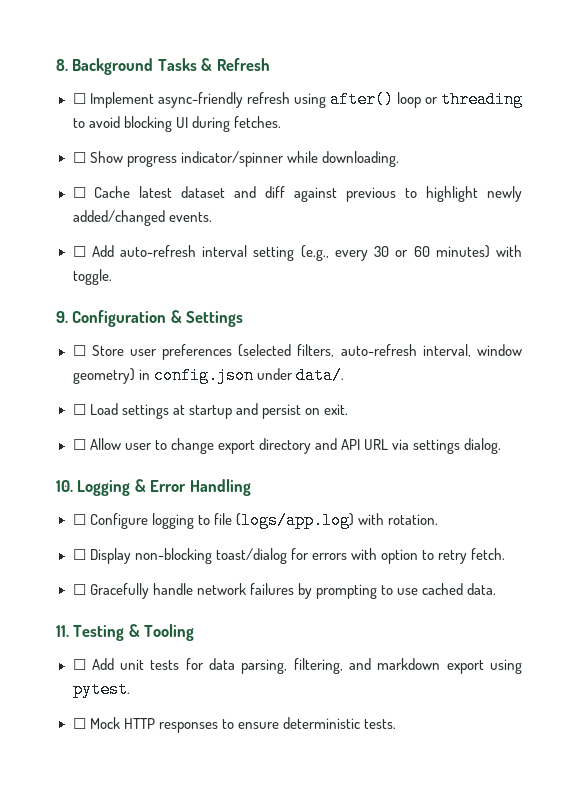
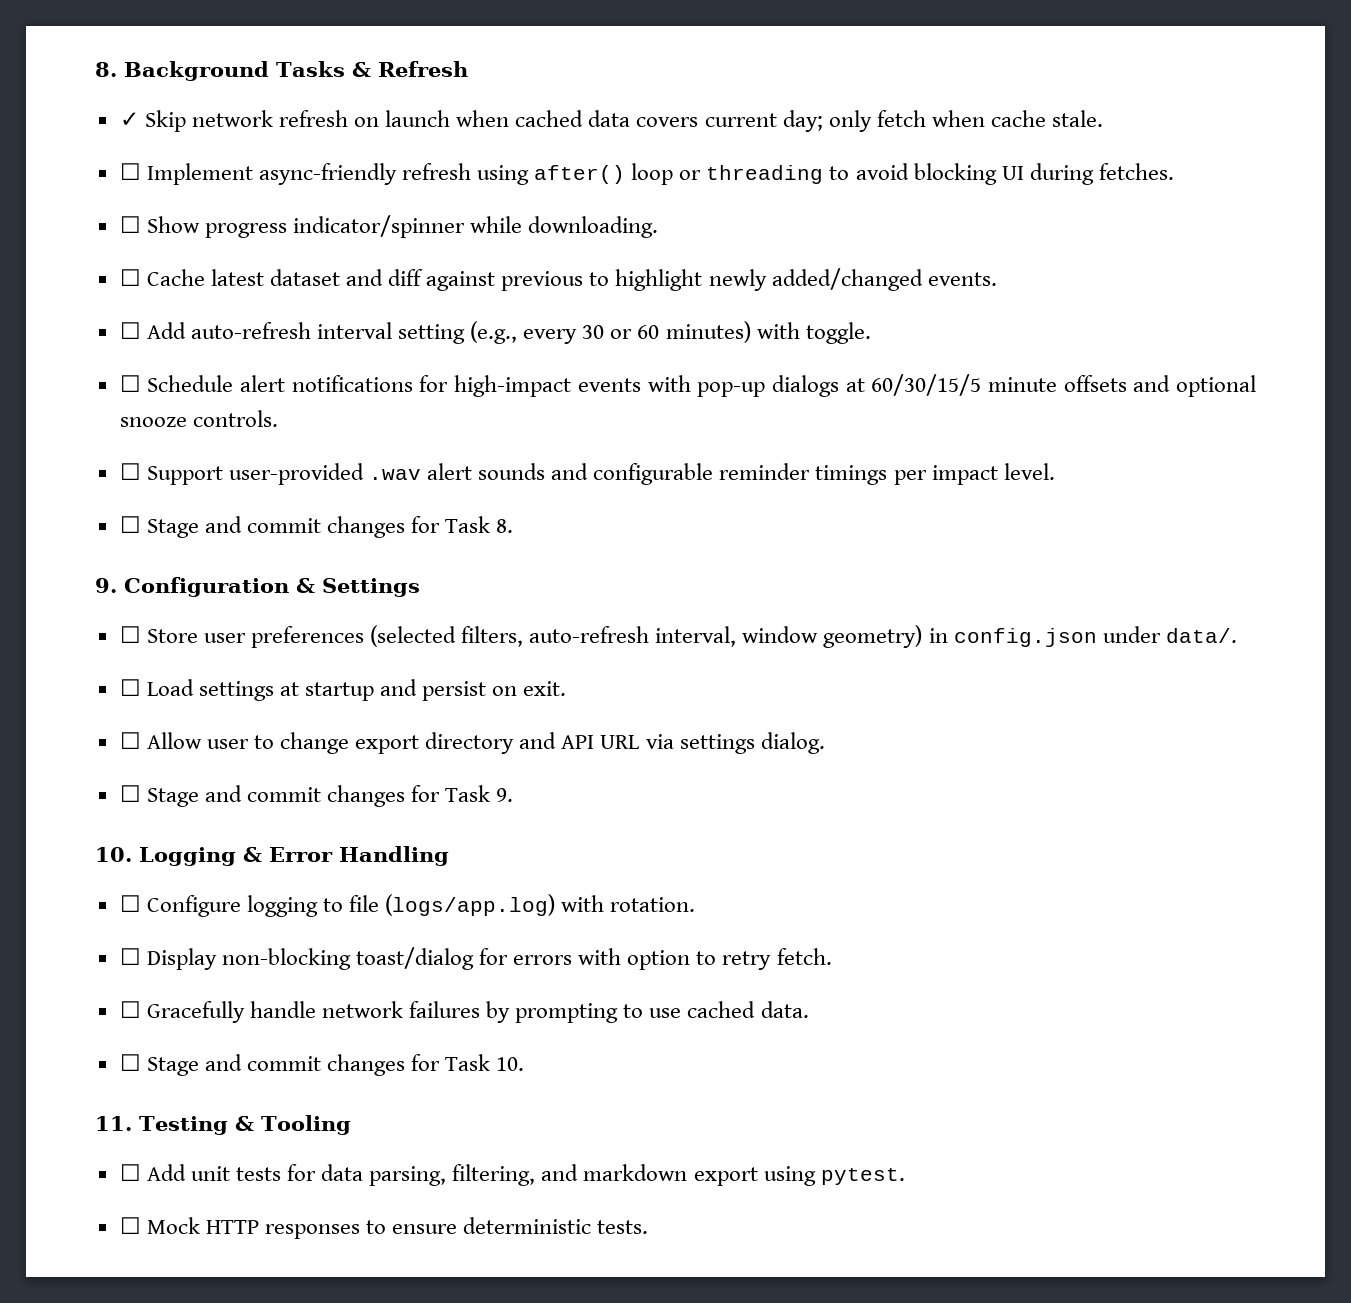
+ ✓ Skip network refresh on launch when cached data covers current day; only fetch when cache stale.
+ ☐ Schedule alert notifications for high-impact events with pop-up dialogs at 60/30/15/5 minute offsets and optional snooze controls.
+ ☐ Support user-provided .wav alert sounds and configurable reminder timings per impact level.
+ ☐ Stage and commit changes for Task 8.
+ ☐ Stage and commit changes for Task 9.
+ ☐ Stage and commit changes for Task 10.

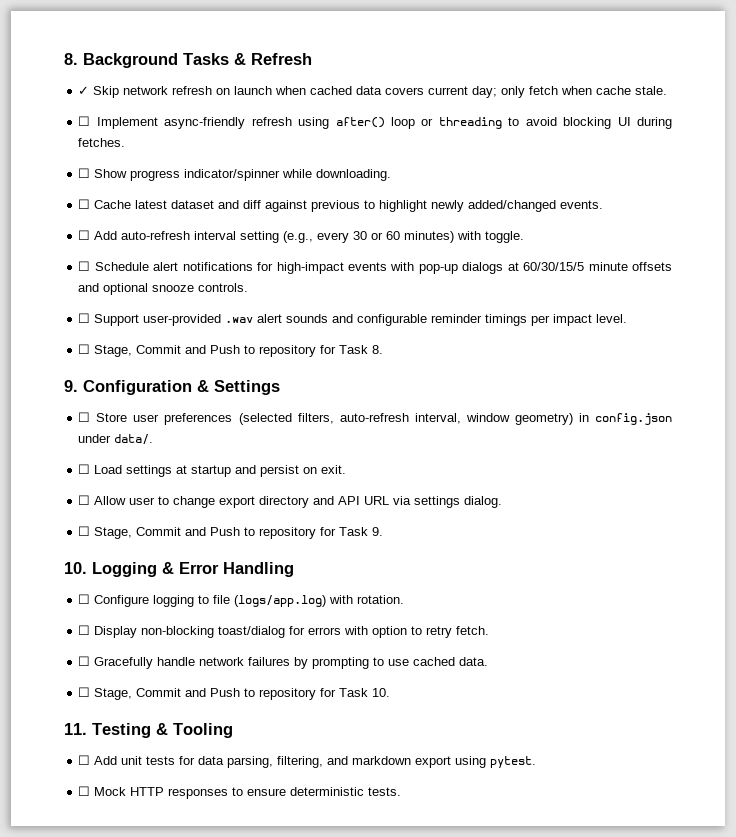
- ☐ Stage and commit changes for Task 8.
+ ☐ Stage, Commit and Push to repository for Task 8.
- ☐ Stage and commit changes for Task 9.
+ ☐ Stage, Commit and Push to repository for Task 9.
- ☐ Stage and commit changes for Task 10.
+ ☐ Stage, Commit and Push to repository for Task 10.

